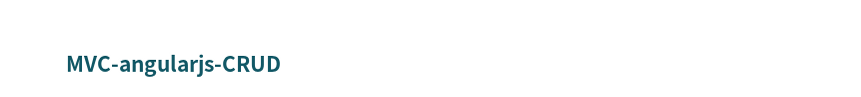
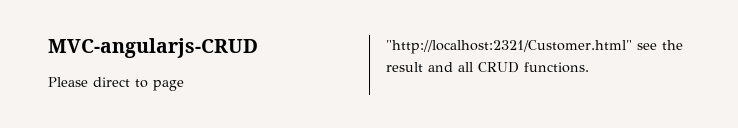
+ Please direct to page "http://localhost:2321/Customer.html" see the result and all CRUD functions.

